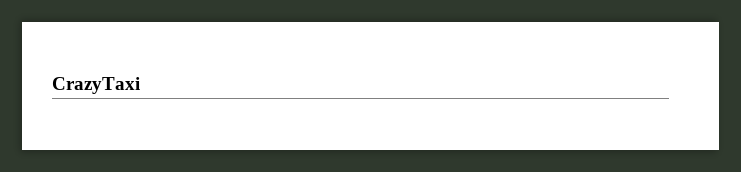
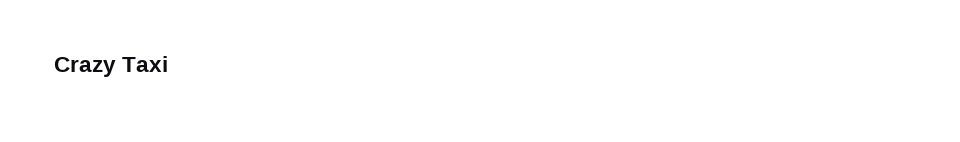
- CrazyTaxi
+ Crazy Taxi

